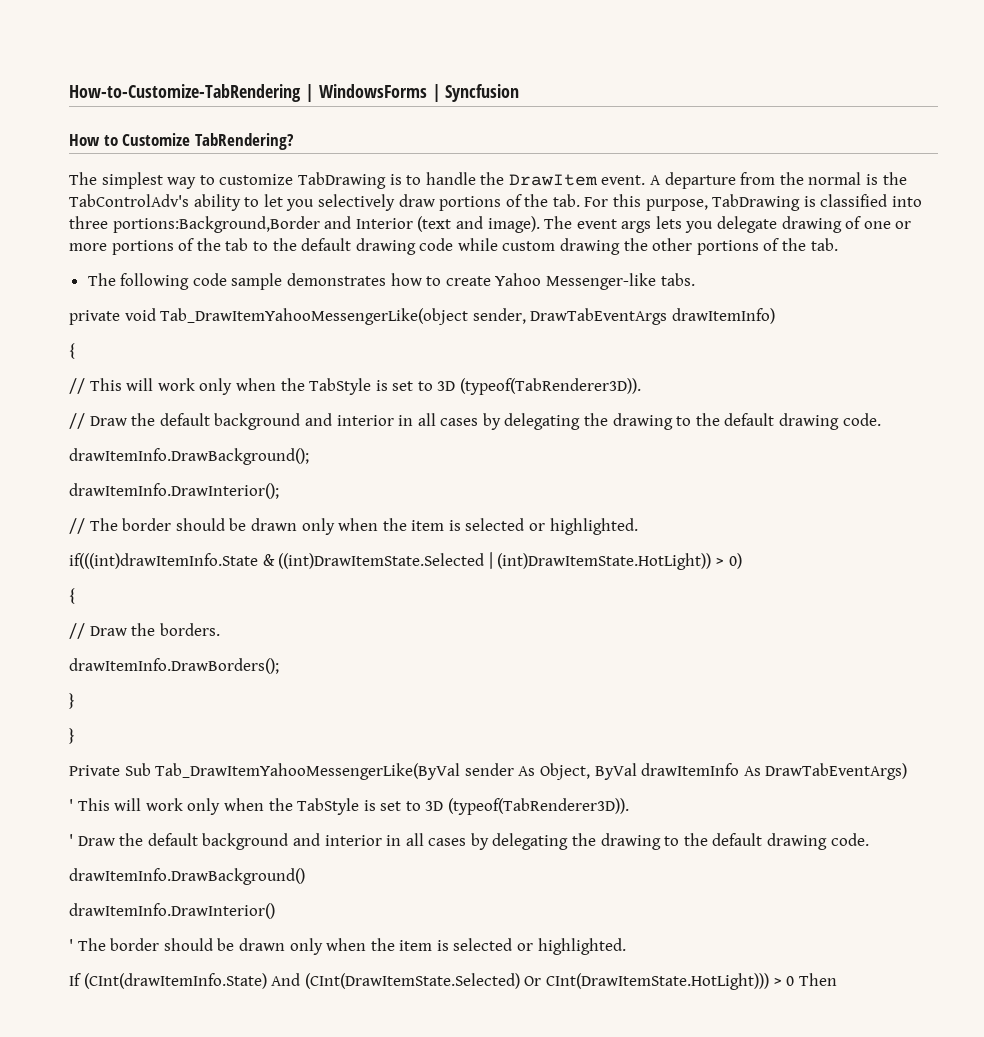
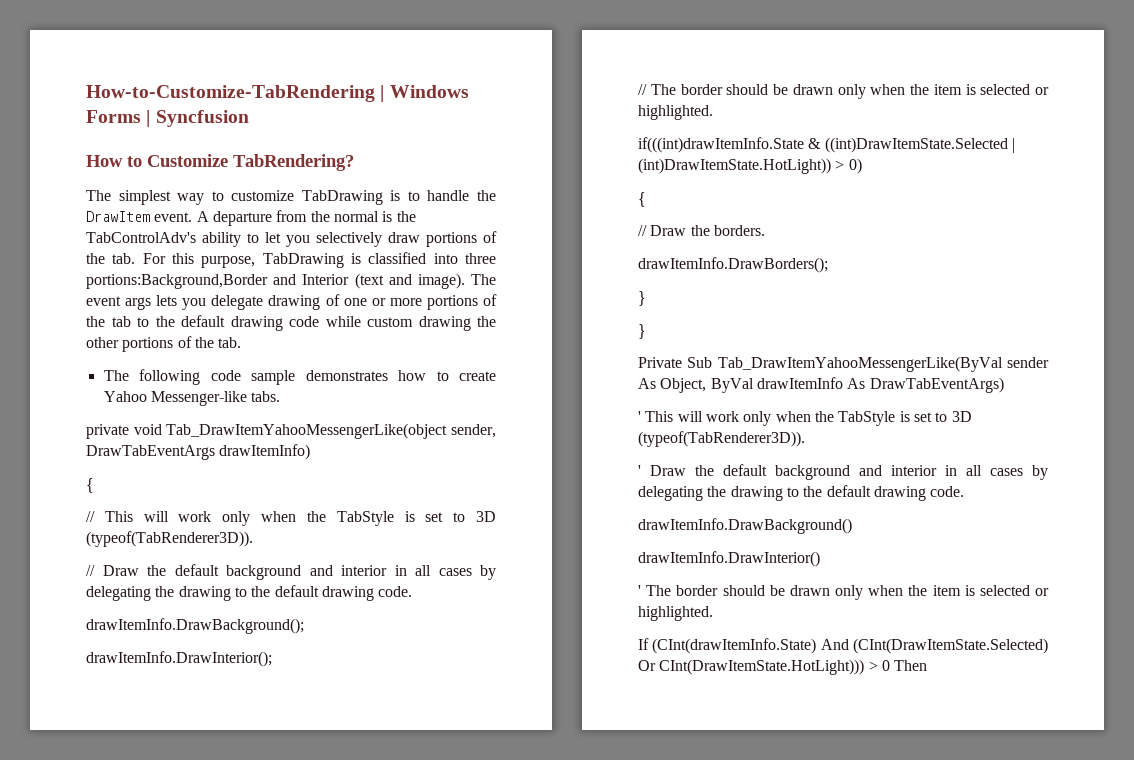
- How-to-Customize-TabRendering | WindowsForms | Syncfusion
+ How-to-Customize-TabRendering | Windows Forms | Syncfusion

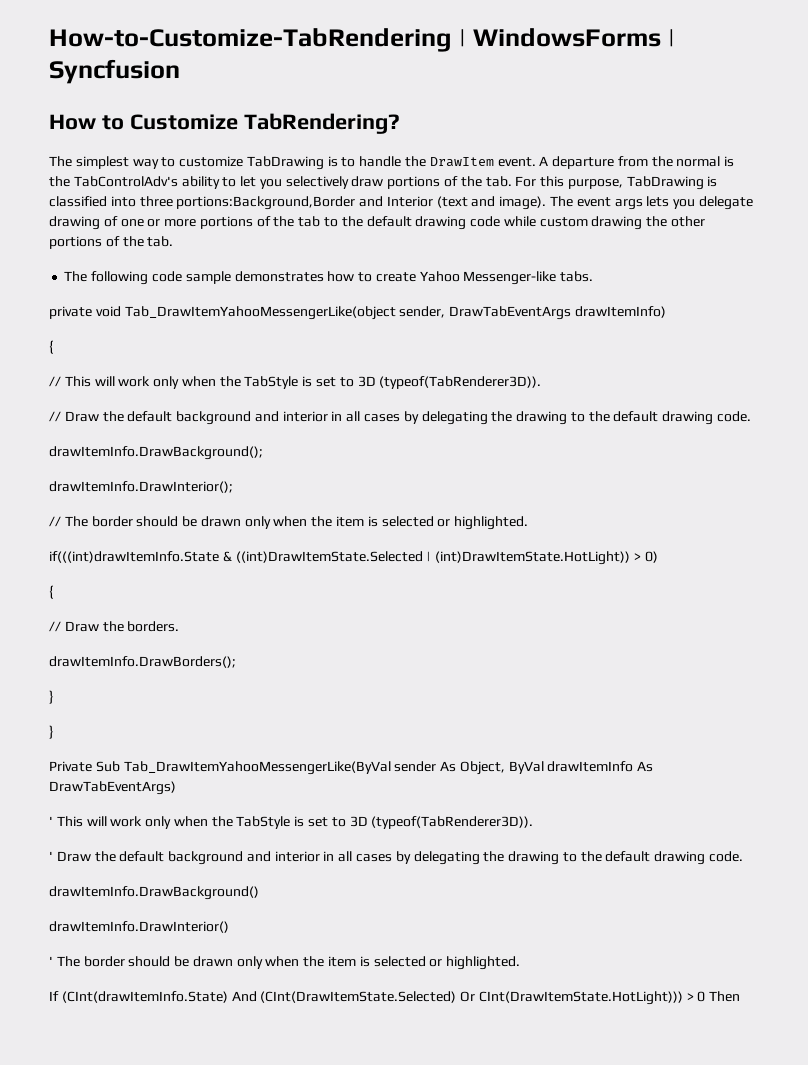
- How-to-Customize-TabRendering | Windows Forms | Syncfusion
+ How-to-Customize-TabRendering | WindowsForms | Syncfusion

